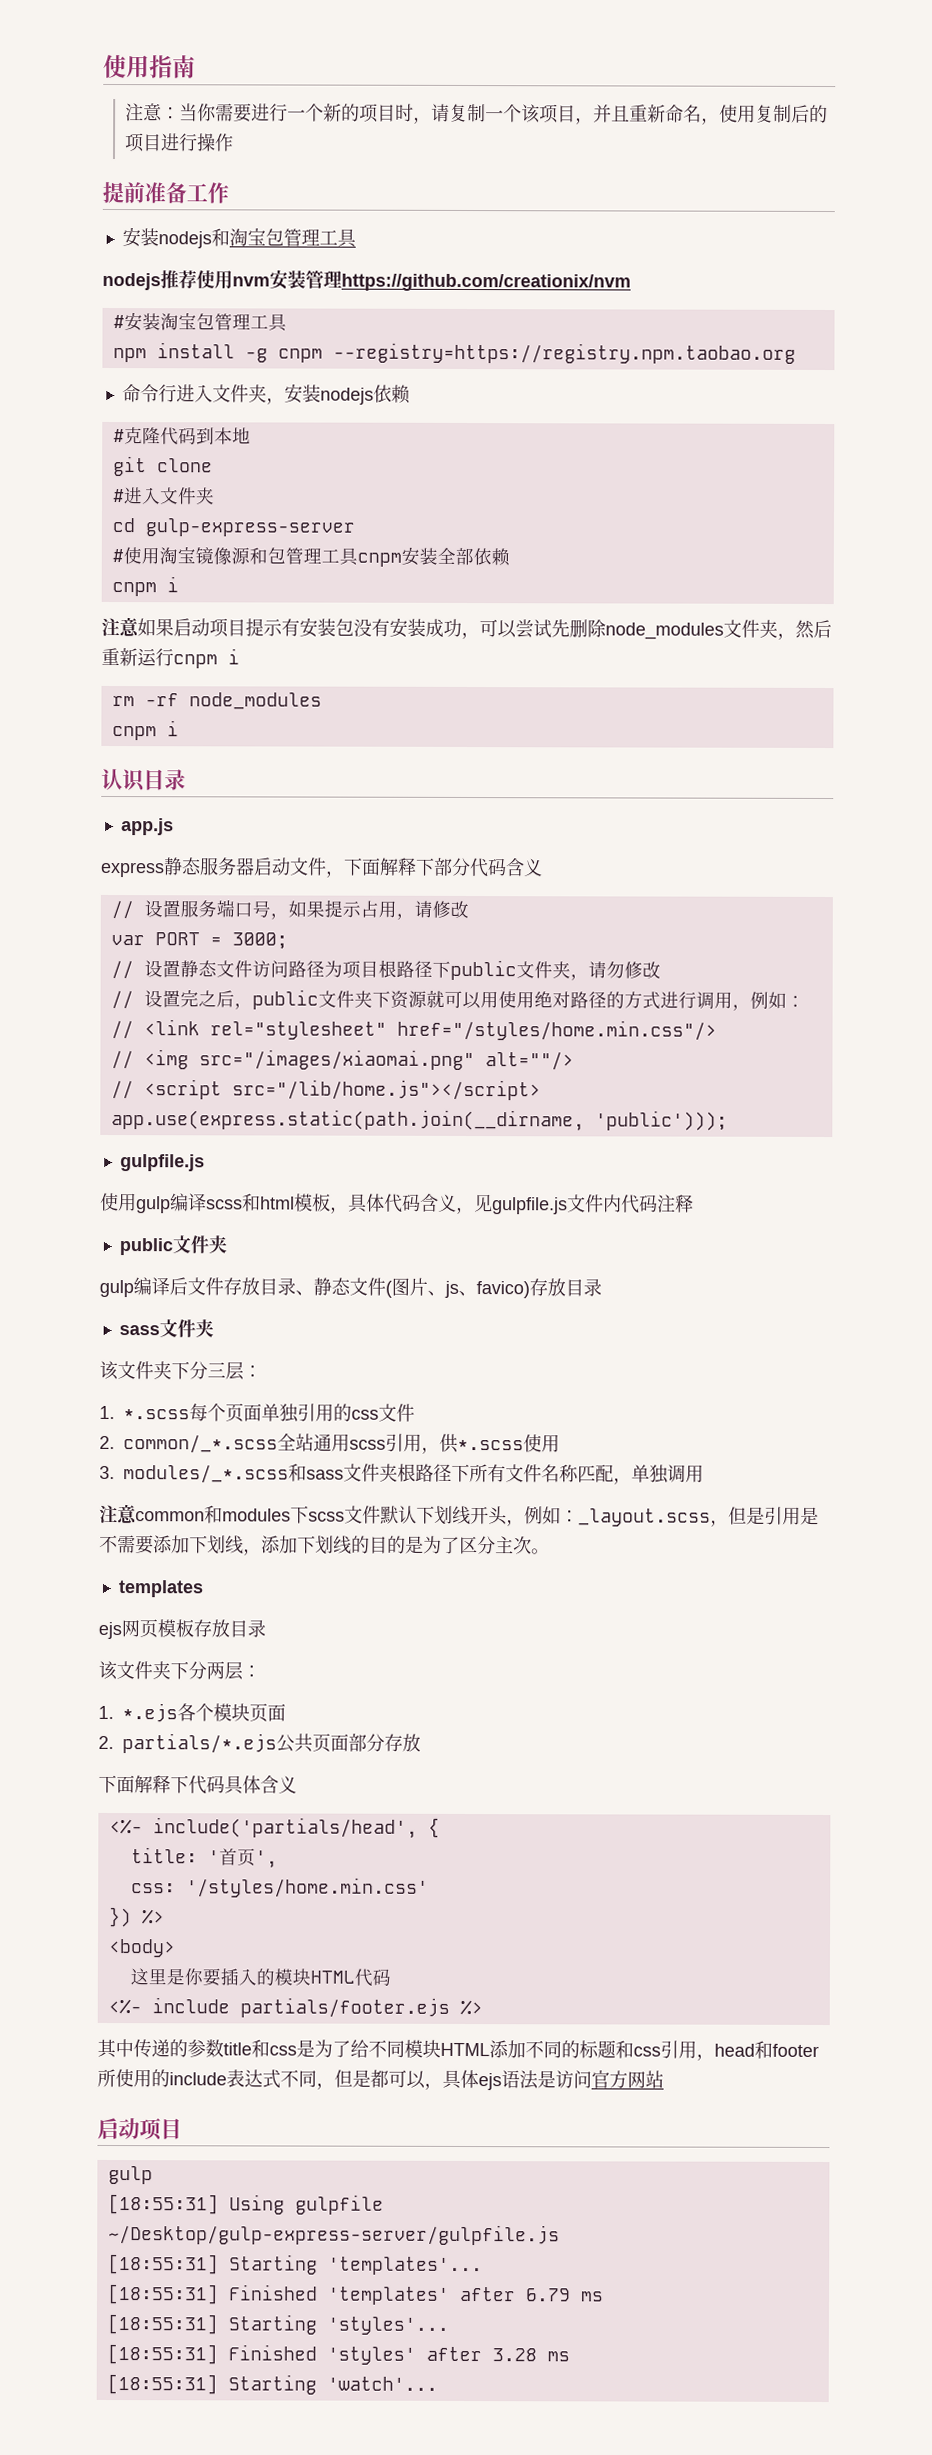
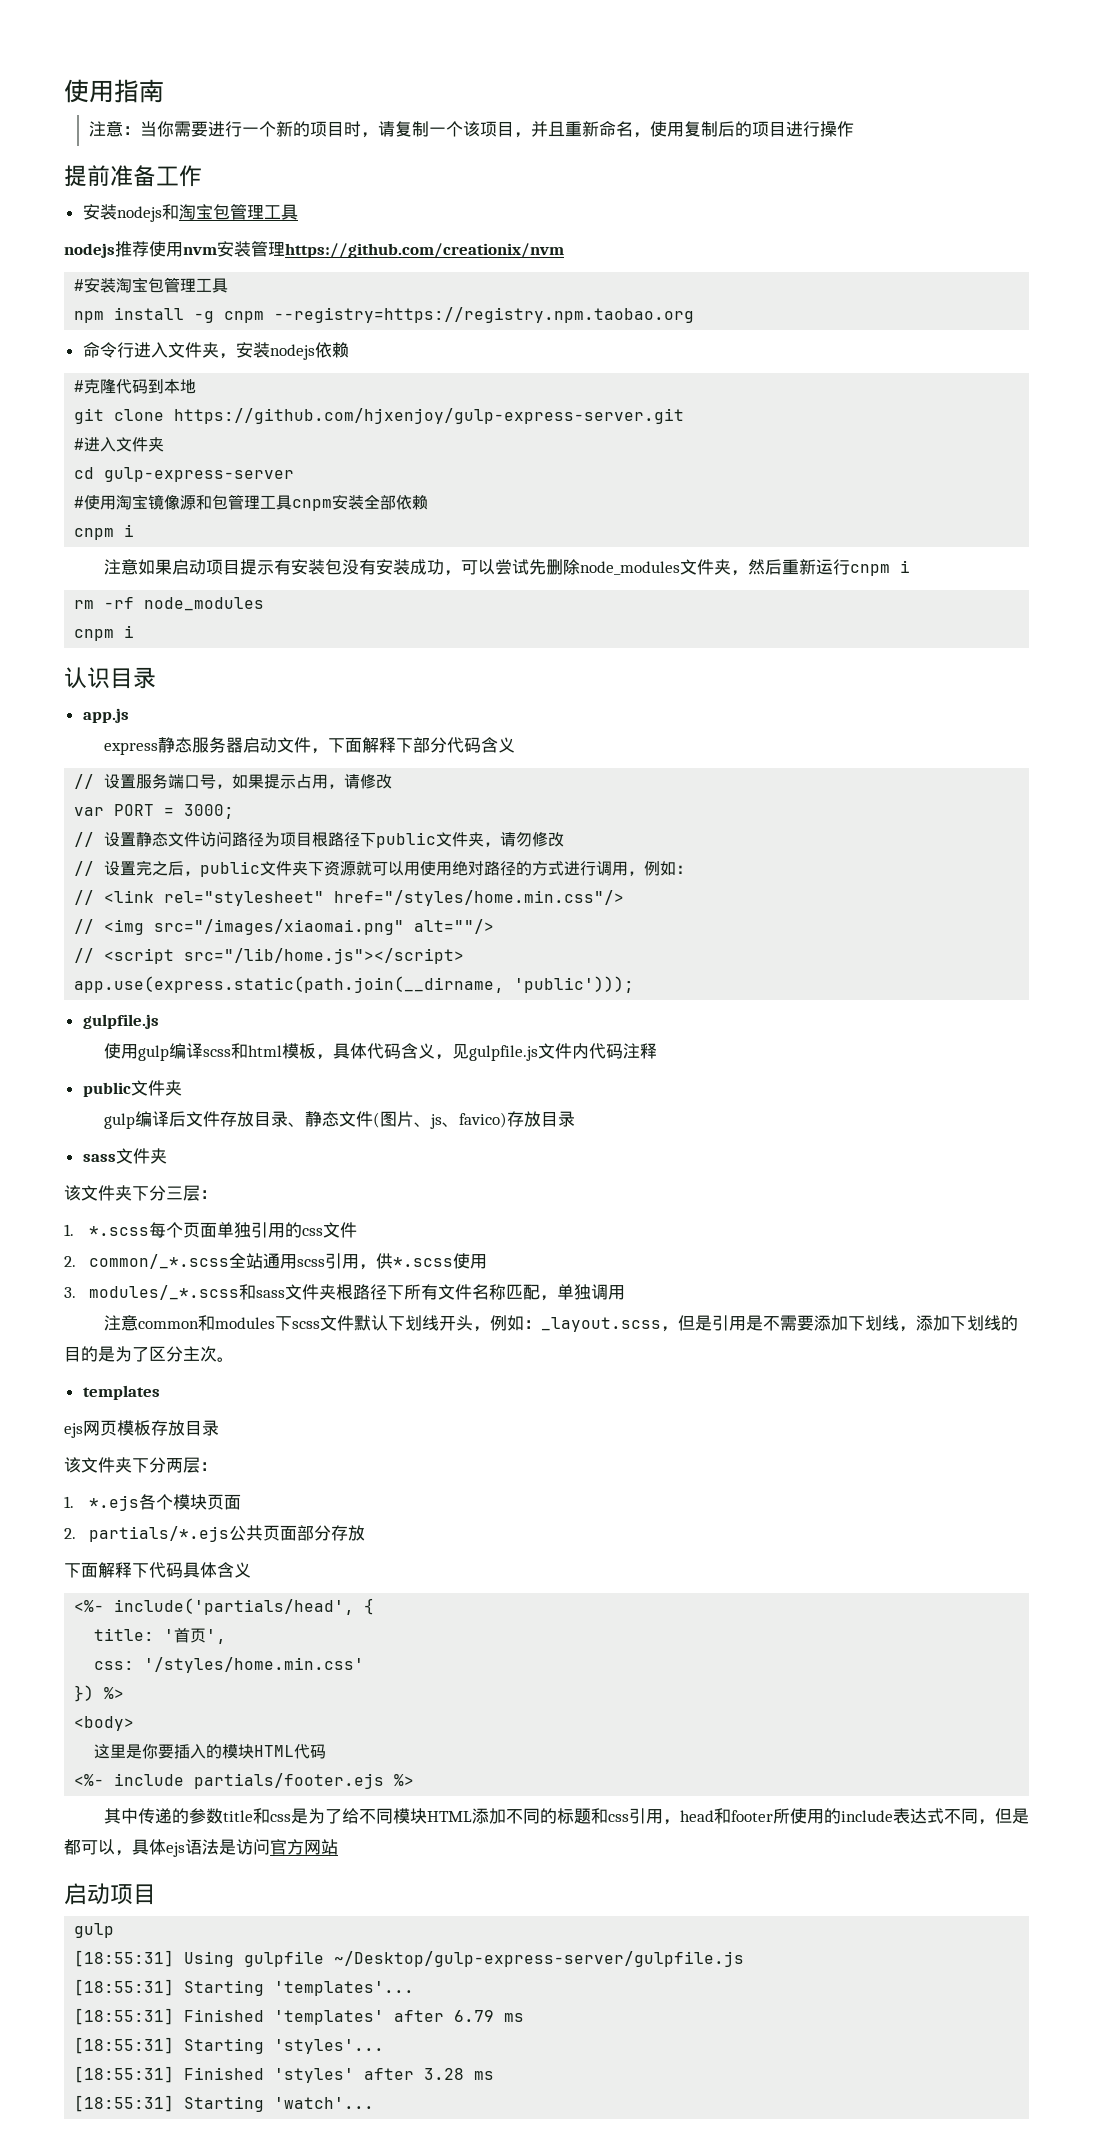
- git clone
+ git clone https://github.com/hjxenjoy/gulp-express-server.git

